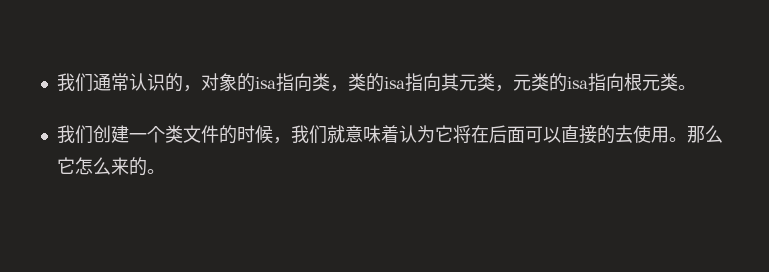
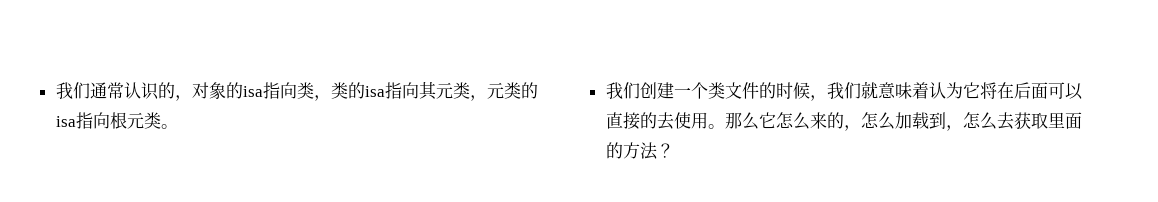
- 那么它怎么来的。
+ 那么它怎么来的，怎么加载到，怎么去获取里面的方法？

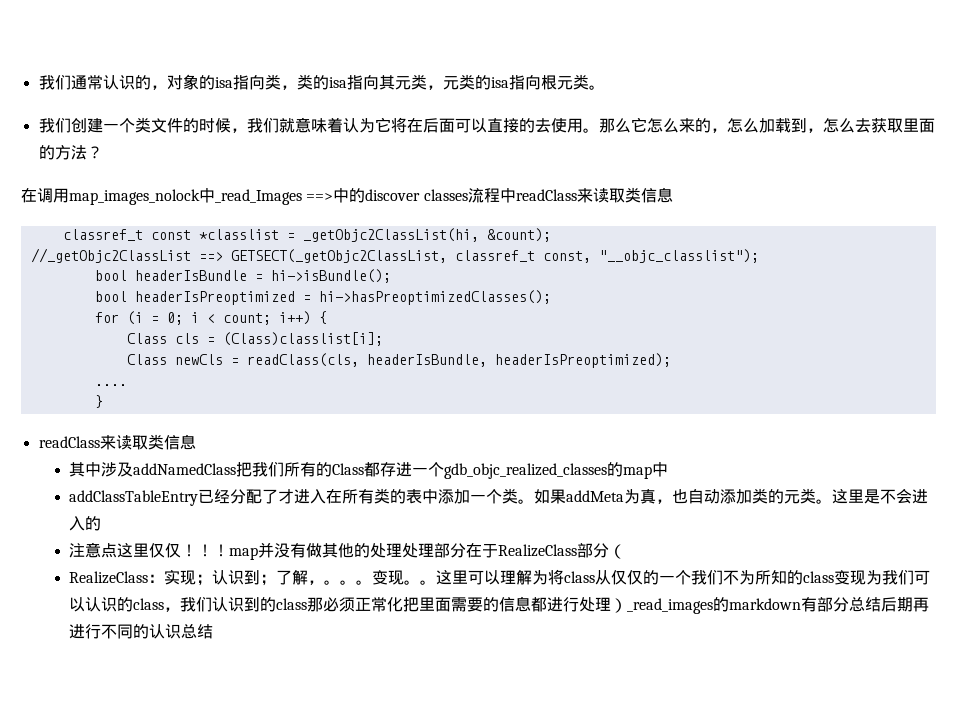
+ 在调用map_images_nolock中_read_Images ==>中的discover classes流程中readClass来读取类信息
+ classref_t const *classlist = _getObjc2ClassList(hi, &count);
+ //_getObjc2ClassList ==> GETSECT(_getObjc2ClassList, classref_t const, "__objc_classlist");
+ bool headerIsBundle = hi->isBundle();
+ bool headerIsPreoptimized = hi->hasPreoptimizedClasses();
+ for (i = 0; i < count; i++) {
+ Class cls = (Class)classlist[i];
+ Class newCls = readClass(cls, headerIsBundle, headerIsPreoptimized);
+ ....
+ }
+ readClass来读取类信息
+ 其中涉及addNamedClass把我们所有的Class都存进一个gdb_objc_realized_classes的map中
+ addClassTableEntry已经分配了才进入在所有类的表中添加一个类。如果addMeta为真，也自动添加类的元类。这里是不会进入的
+ 注意点这里仅仅！！！map并没有做其他的处理处理部分在于RealizeClass部分（
+ RealizeClass：实现；认识到；了解，。。。变现。。这里可以理解为将class从仅仅的一个我们不为所知的class变现为我们可以认识的class，我们认识到的class那必须正常化把里面需要的信息都进行处理）_read_images的markdown有部分总结后期再进行不同的认识总结

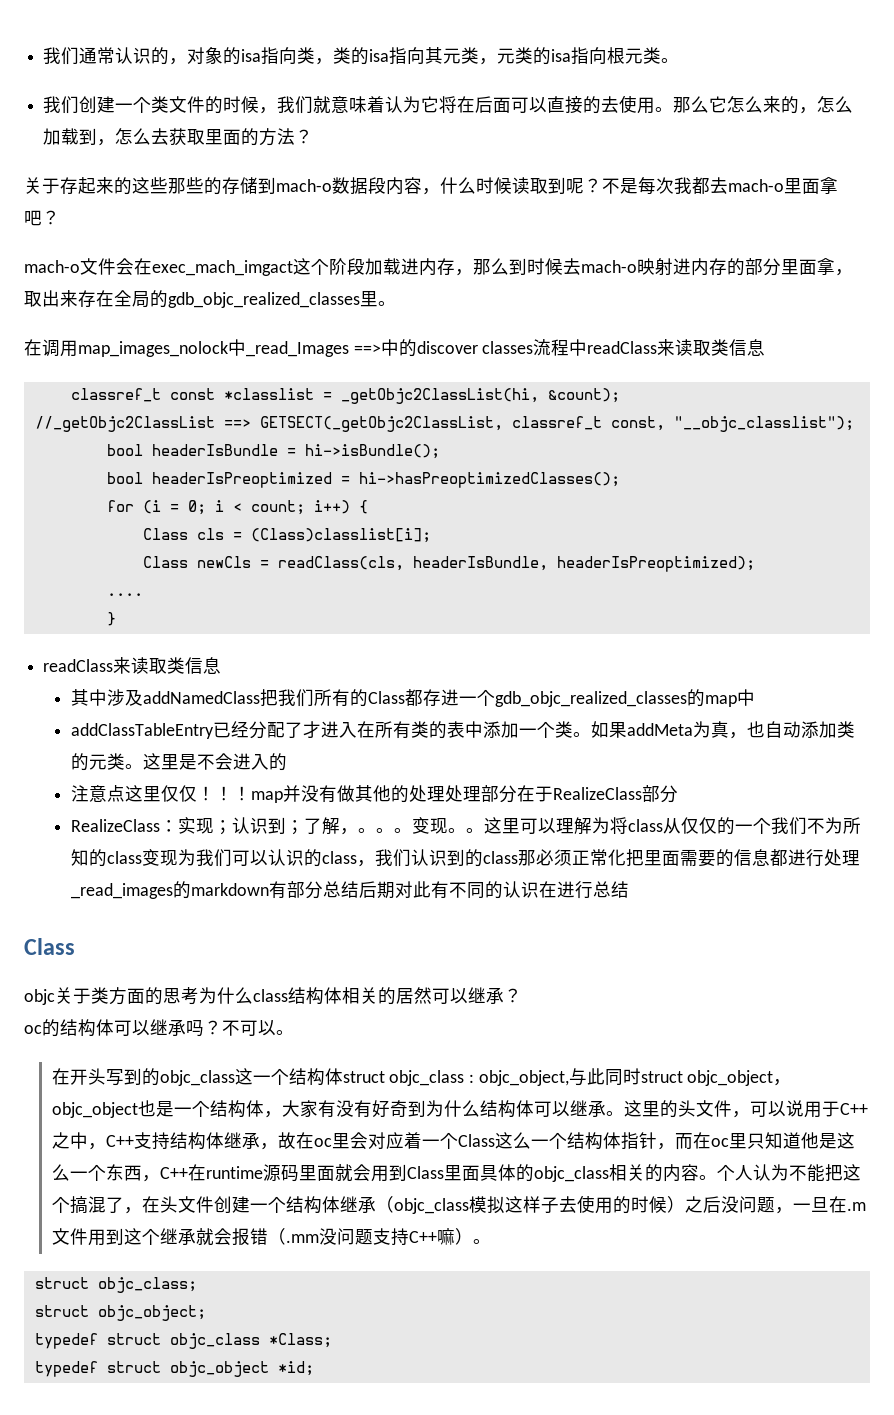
+ 关于存起来的这些那些的存储到mach-o数据段内容，什么时候读取到呢？不是每次我都去mach-o里面拿吧？
+ mach-o文件会在exec_mach_imgact这个阶段加载进内存，那么到时候去mach-o映射进内存的部分里面拿，取出来存在全局的gdb_objc_realized_classes里。
- ！map并没有做其他的处理处理部分在于RealizeClass部分（
+ ！map并没有做其他的处理处理部分在于RealizeClass部分
- 这里可以理解为将class从仅仅的一个我们不为所知的class变现为我们可以认识的class，我们认识到的class那必须正常化把里面需要的信息都进行处理）_read_images的markdown有部分总结后期再进行不同的认识总结
+ 这里可以理解为将class从仅仅的一个我们不为所知的class变现为我们可以认识的class，我们认识到的class那必须正常化把里面需要的信息都进行处理_read_images的markdown有部分总结后期对此有不同的认识在进行总结
+ Class
+ objc关于类方面的思考为什么class结构体相关的居然可以继承？
+ oc的结构体可以继承吗？不可以。
+ 在开头写到的objc_class这一个结构体struct objc_class : objc_object,与此同时struct objc_object，objc_object也是一个结构体，大家有没有好奇到为什么结构体可以继承。这里的头文件，可以说用于C++之中，C++支持结构体继承，故在oc里会对应着一个Class这么一个结构体指针，而在oc里只知道他是这么一个东西，C++在runtime源码里面就会用到Class里面具体的objc_class相关的内容。个人认为不能把这个搞混了，在头文件创建一个结构体继承（objc_class模拟这样子去使用的时候）之后没问题，一旦在.m文件用到这个继承就会报错（.mm没问题支持C++嘛）。
+ struct objc_class;
+ struct objc_object;
+ typedef struct objc_class *Class;
+ typedef struct objc_object *id;

